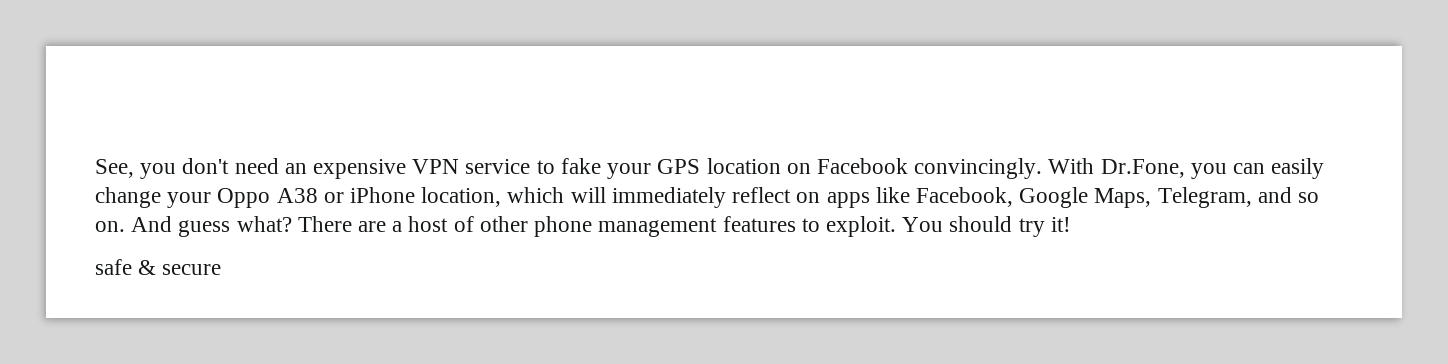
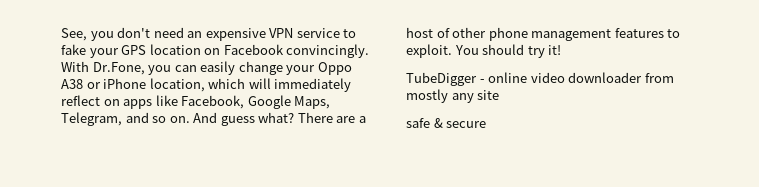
+ TubeDigger - online video downloader from mostly any site

